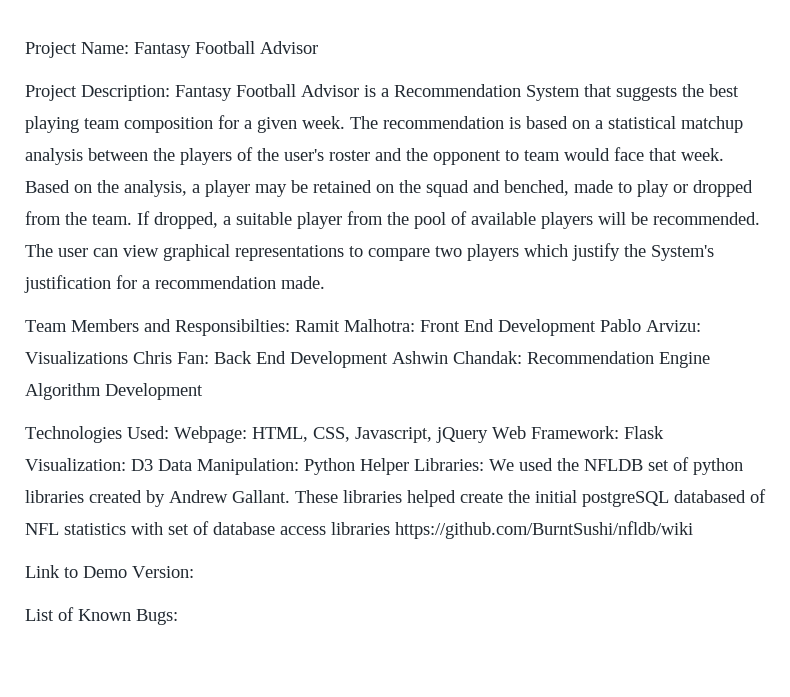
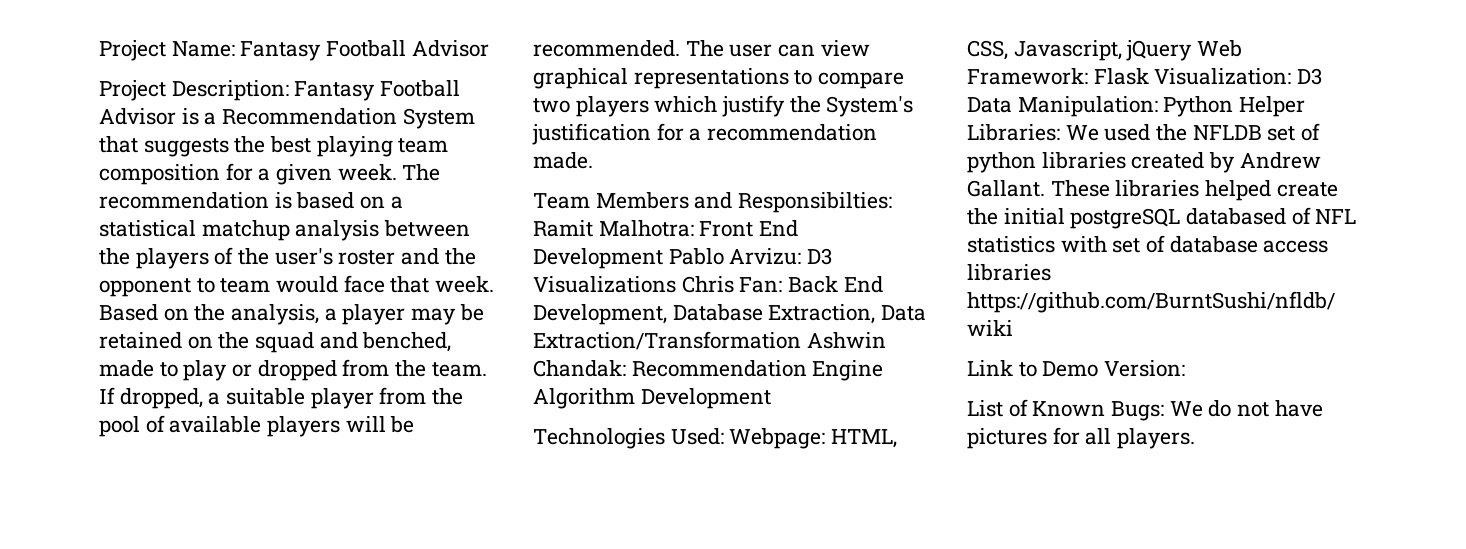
- Team Members and Responsibilties: Ramit Malhotra: Front End Development Pablo Arvizu: Visualizations Chris Fan: Back End Development Ashwin Chandak: Recommendation Engine Algorithm Development
+ Team Members and Responsibilties: Ramit Malhotra: Front End Development Pablo Arvizu: D3 Visualizations Chris Fan: Back End Development, Database Extraction, Data Extraction/Transformation Ashwin Chandak: Recommendation Engine Algorithm Development
- List of Known Bugs:
+ List of Known Bugs: We do not have pictures for all players.

